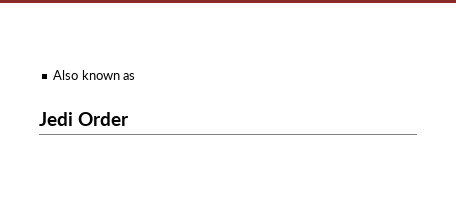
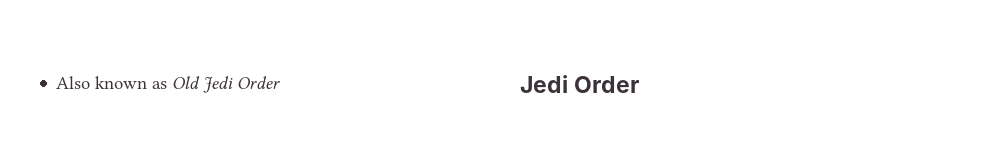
- Also known as
+ Also known as Old Jedi Order

